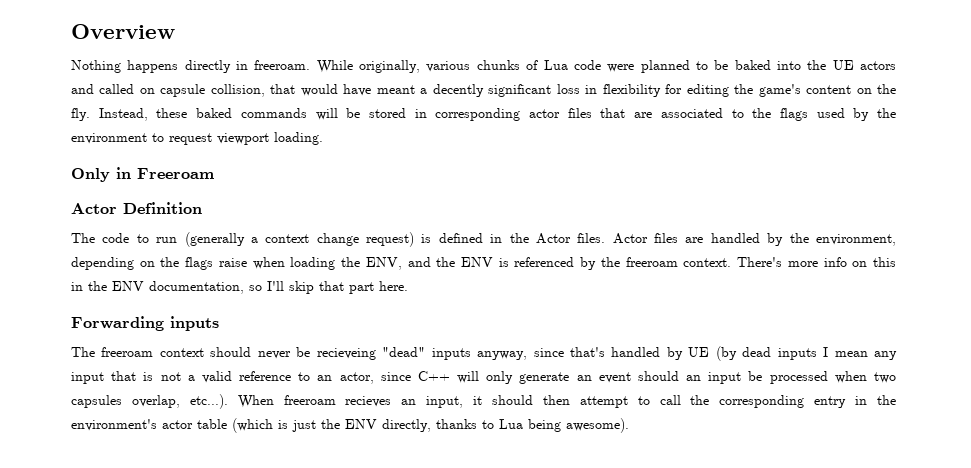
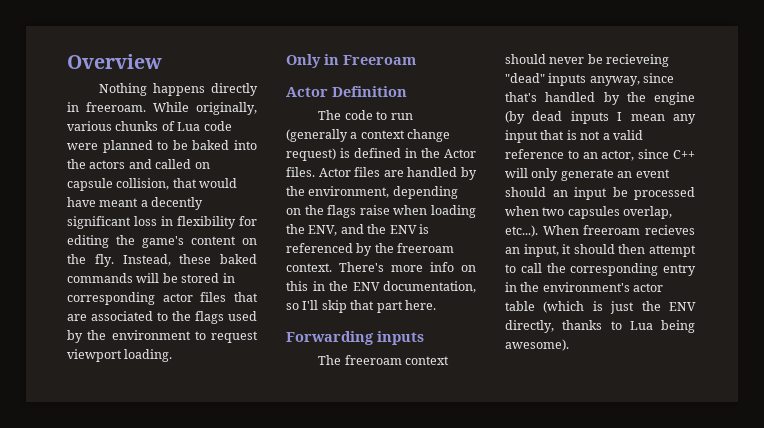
- While originally, various chunks of Lua code were planned to be baked into the UE actors and called on capsule collision, that would have meant a decently significant loss in flexibility for editing the game's content on the fly.
+ While originally, various chunks of Lua code were planned to be baked into the actors and called on capsule collision, that would have meant a decently significant loss in flexibility for editing the game's content on the fly.
- The freeroam context should never be recieveing "dead" inputs anyway, since that's handled by UE (by dead inputs I mean any input that is not a valid reference to an actor, since C++ will only generate an event should an input be processed when two capsules overlap, etc...). When freeroam recieves an input, it should then attempt to call the corresponding entry in the environment's actor table (which is just the ENV directly, thanks to Lua being awesome).
+ The freeroam context should never be recieveing "dead" inputs anyway, since that's handled by the engine (by dead inputs I mean any input that is not a valid reference to an actor, since C++ will only generate an event should an input be processed when two capsules overlap, etc...). When freeroam recieves an input, it should then attempt to call the corresponding entry in the environment's actor table (which is just the ENV directly, thanks to Lua being awesome).

